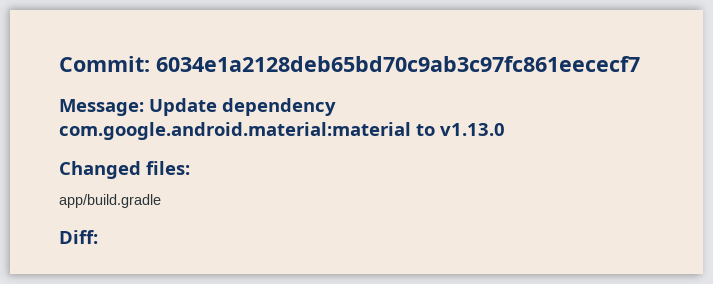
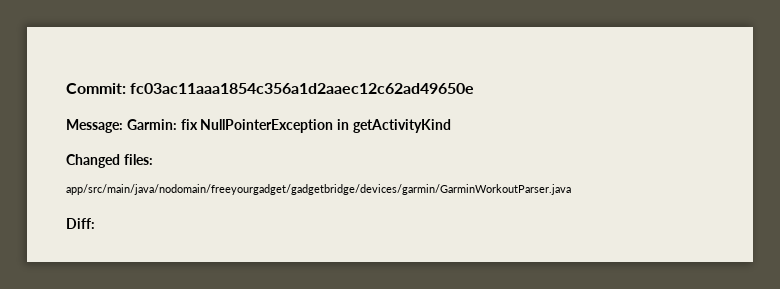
- Commit: 6034e1a2128deb65bd70c9ab3c97fc861eececf7
+ Commit: fc03ac11aaa1854c356a1d2aaec12c62ad49650e
- Message: Update dependency com.google.android.material:material to v1.13.0
+ Message: Garmin: fix NullPointerException in getActivityKind
- app/build.gradle
+ app/src/main/java/nodomain/freeyourgadget/gadgetbridge/devices/garmin/GarminWorkoutParser.java

